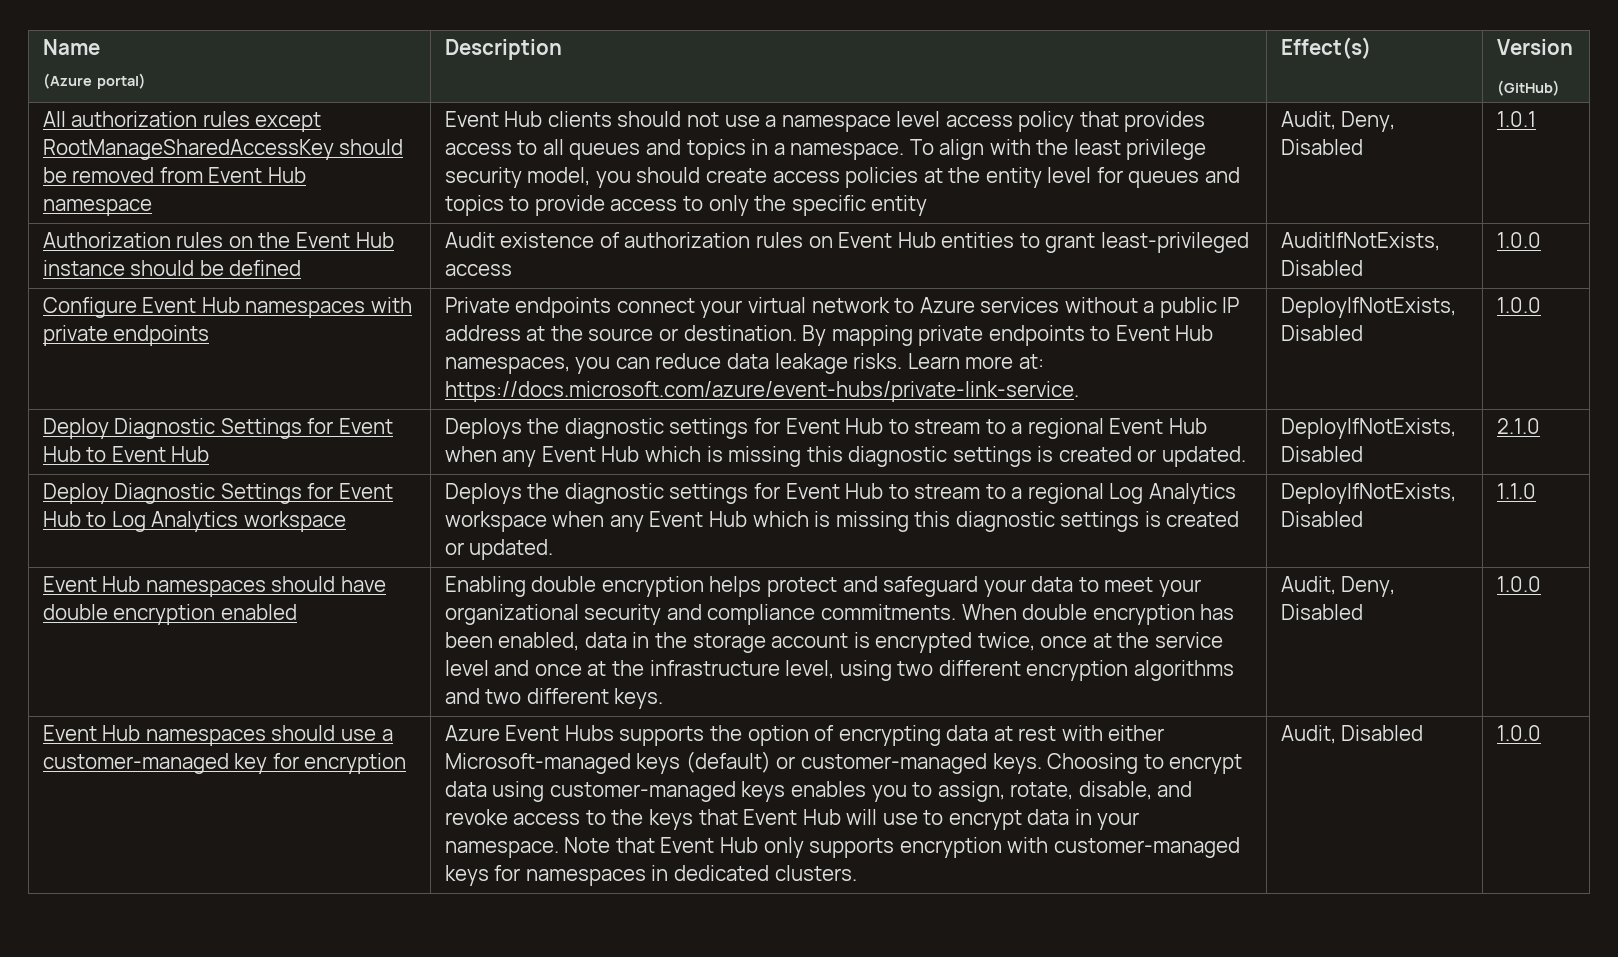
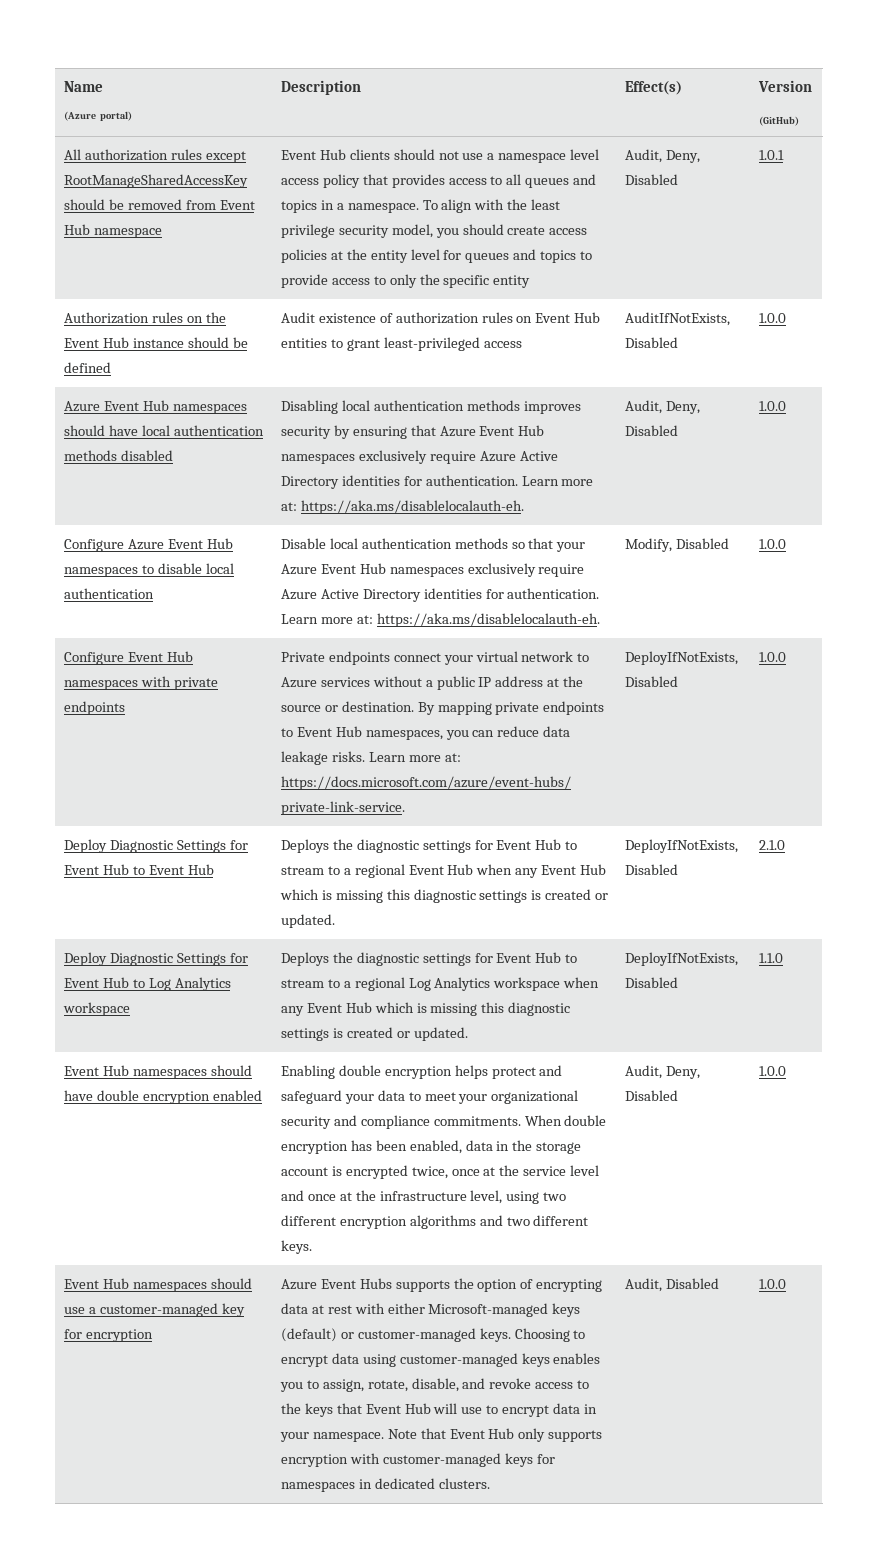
+ Azure Event Hub namespaces should have local authentication methods disabled | Disabling local authentication methods improves security by ensuring that Azure Event Hub namespaces exclusively require Azure Active Directory identities for authentication. Learn more at: https://aka.ms/disablelocalauth-eh. | Audit, Deny, Disabled | 1.0.0
+ Configure Azure Event Hub namespaces to disable local authentication | Disable local authentication methods so that your Azure Event Hub namespaces exclusively require Azure Active Directory identities for authentication. Learn more at: https://aka.ms/disablelocalauth-eh. | Modify, Disabled | 1.0.0

